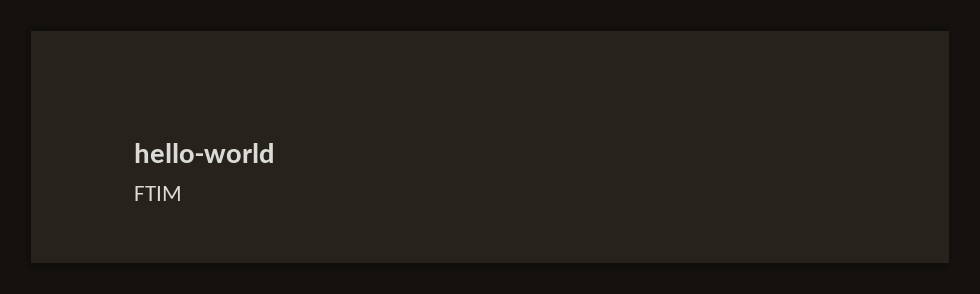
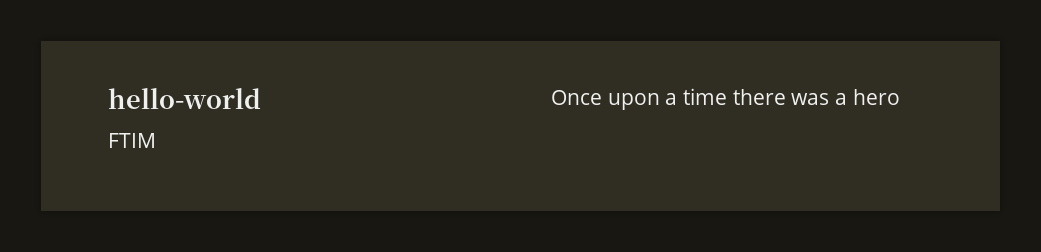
+ Once upon a time there was a hero

